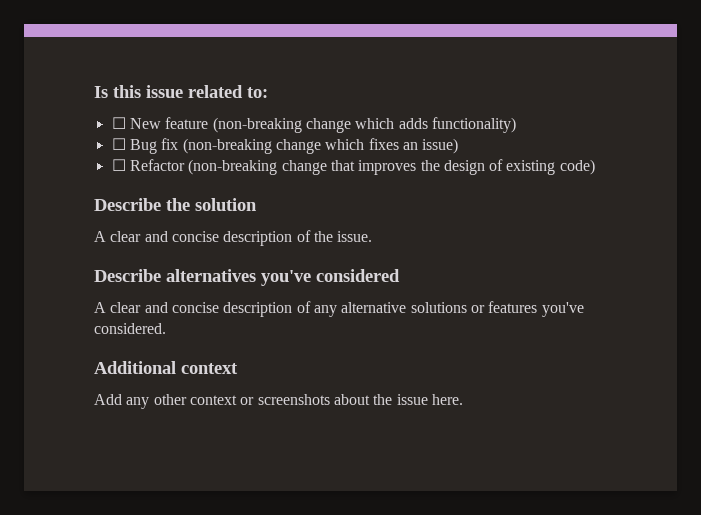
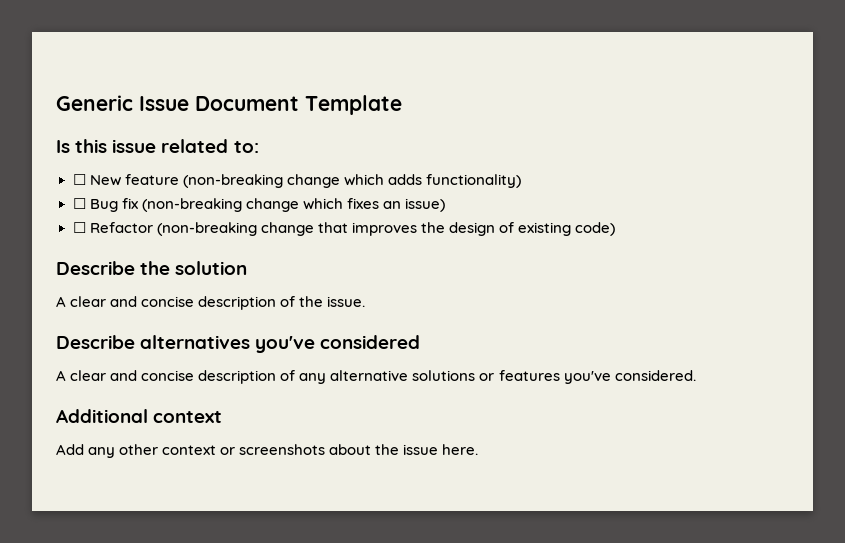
+ Generic Issue Document Template

